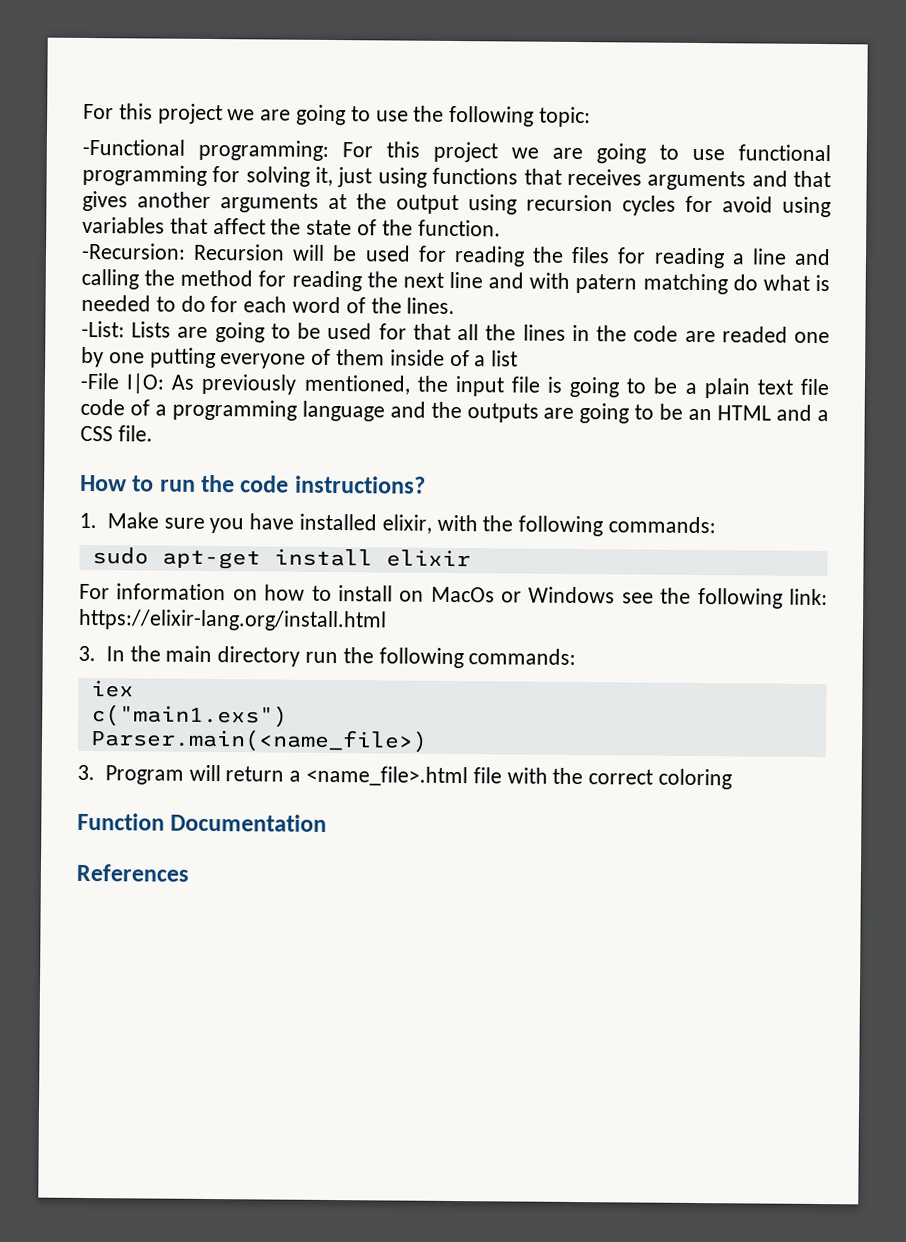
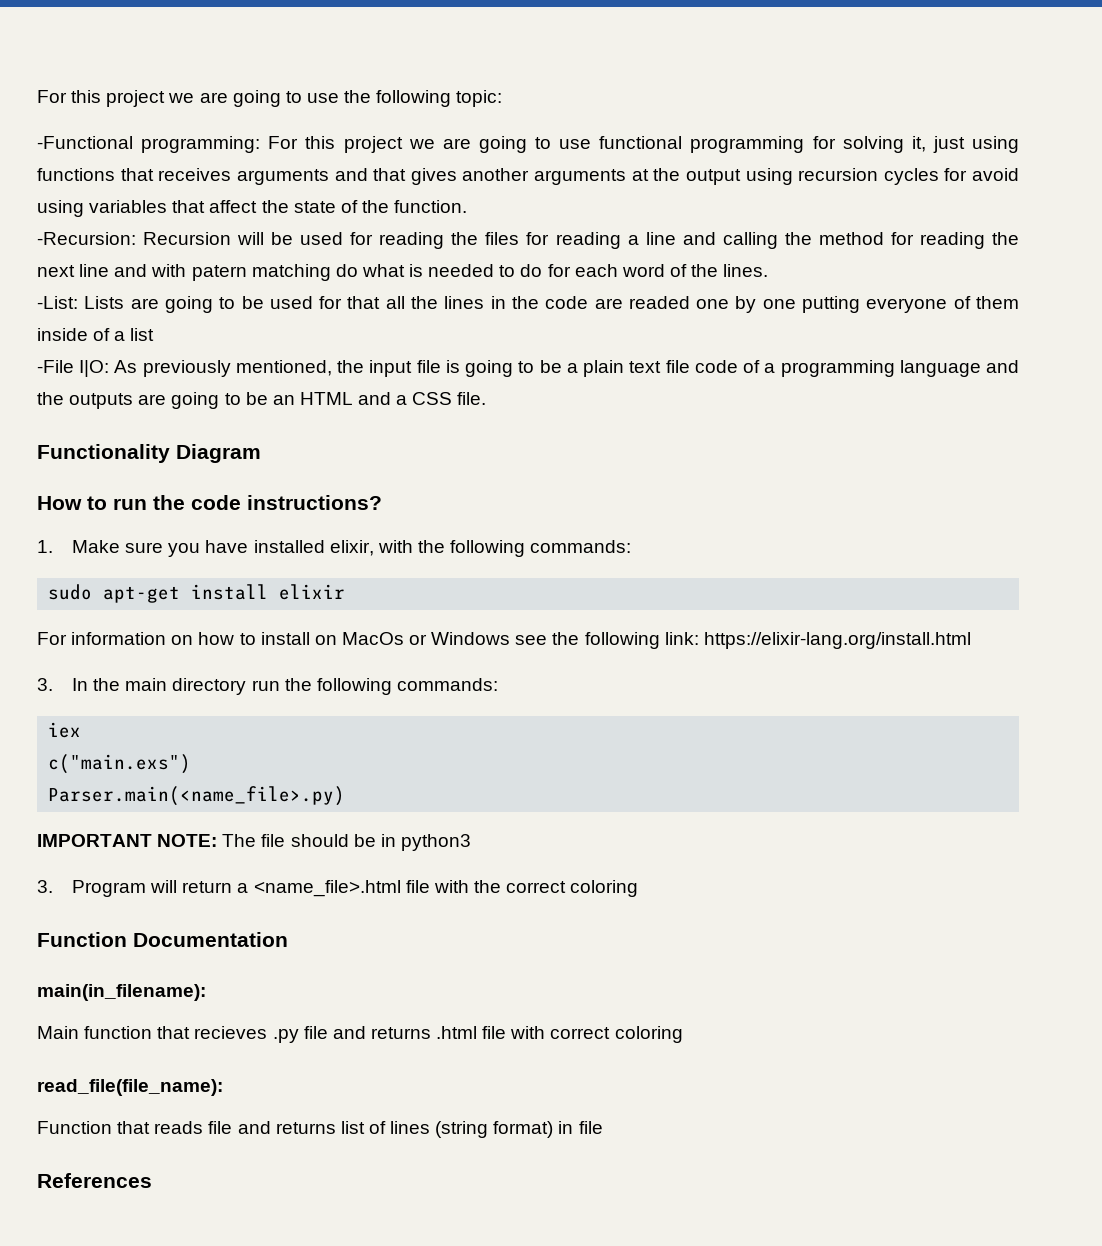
+ Functionality Diagram
- c("main1.exs")
- Parser.main(<name_file>)
+ c("main.exs")
+ Parser.main(<name_file>.py)
+ IMPORTANT NOTE: The file should be in python3
+ main(in_filename):
+ Main function that recieves .py file and returns .html file with correct coloring
+ read_file(file_name):
+ Function that reads file and returns list of lines (string format) in file

